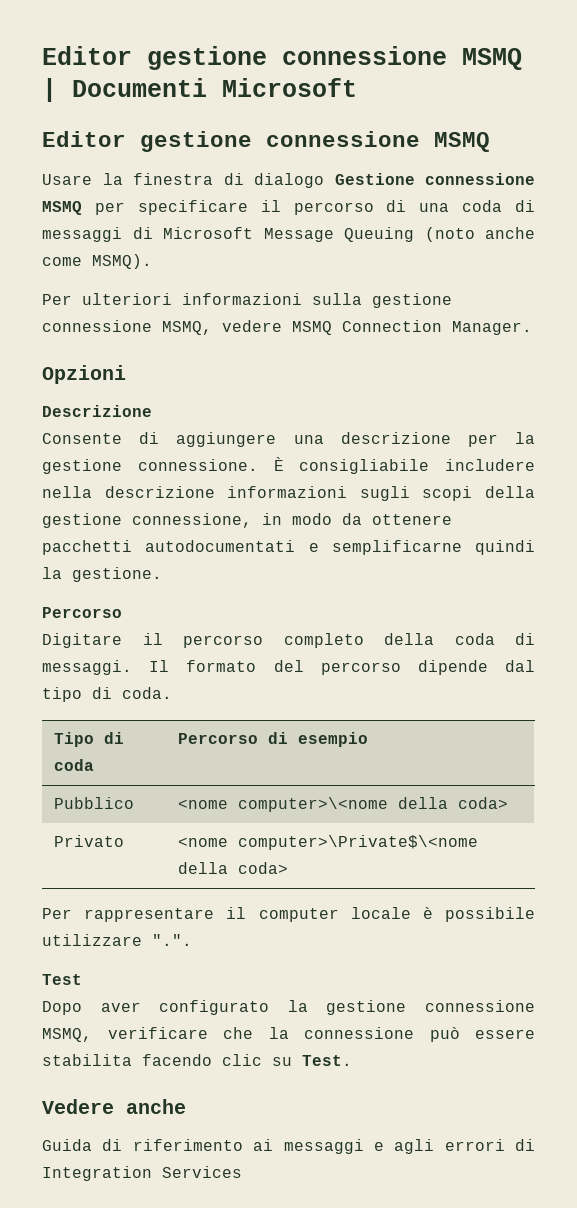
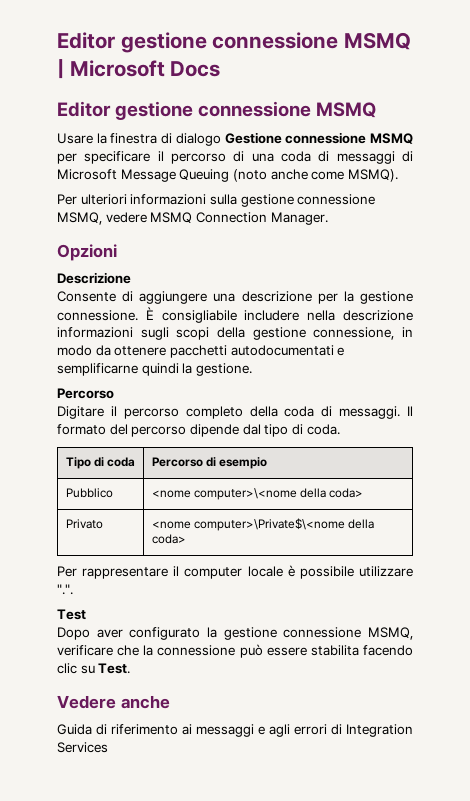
- Editor gestione connessione MSMQ | Documenti Microsoft
+ Editor gestione connessione MSMQ | Microsoft Docs

